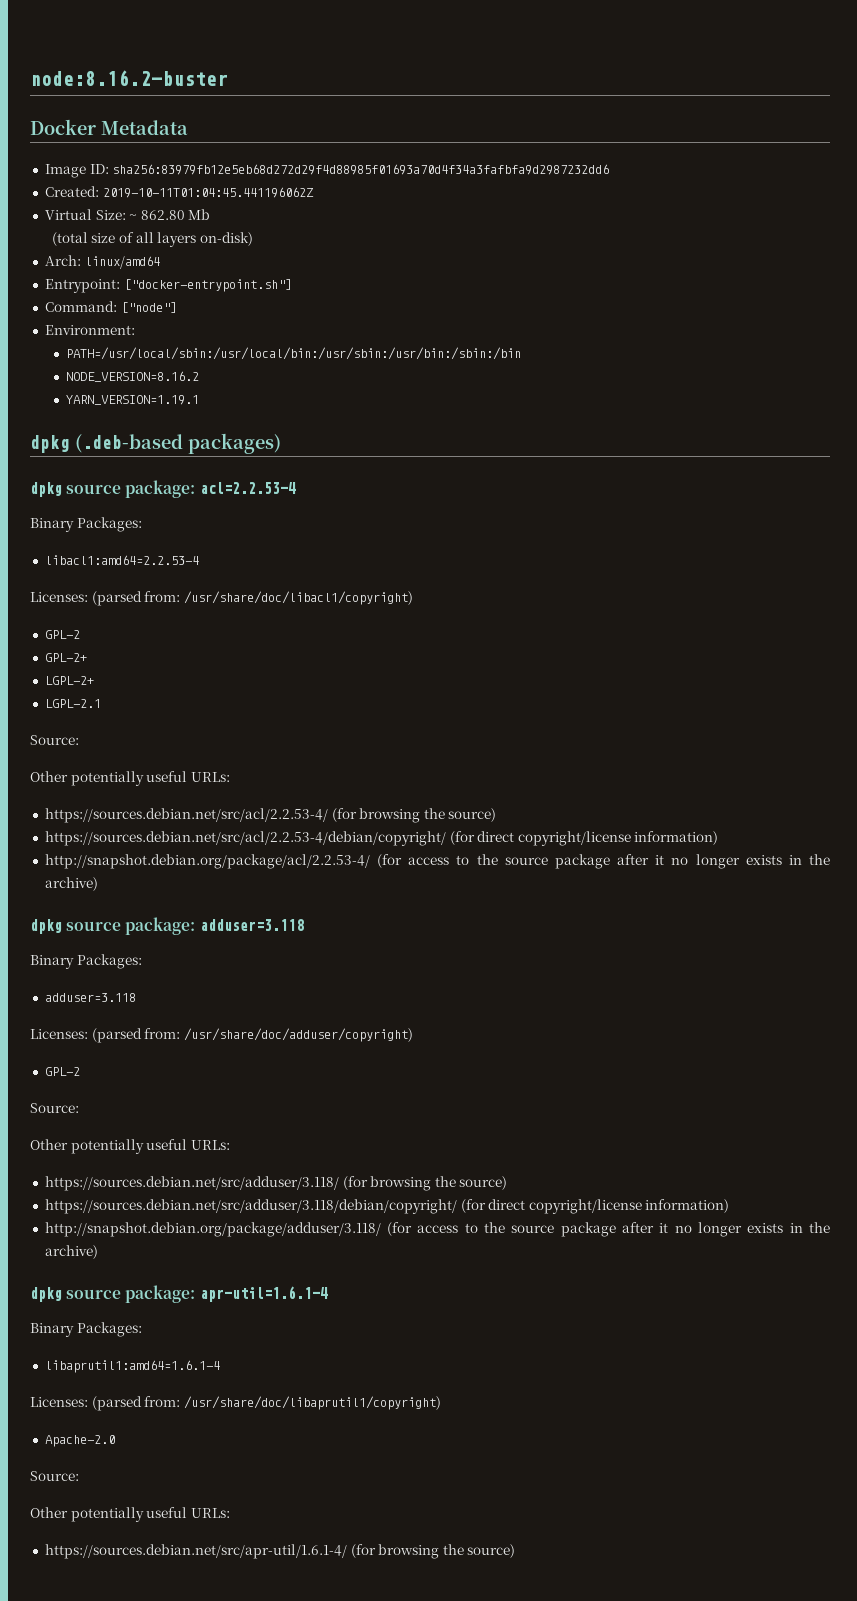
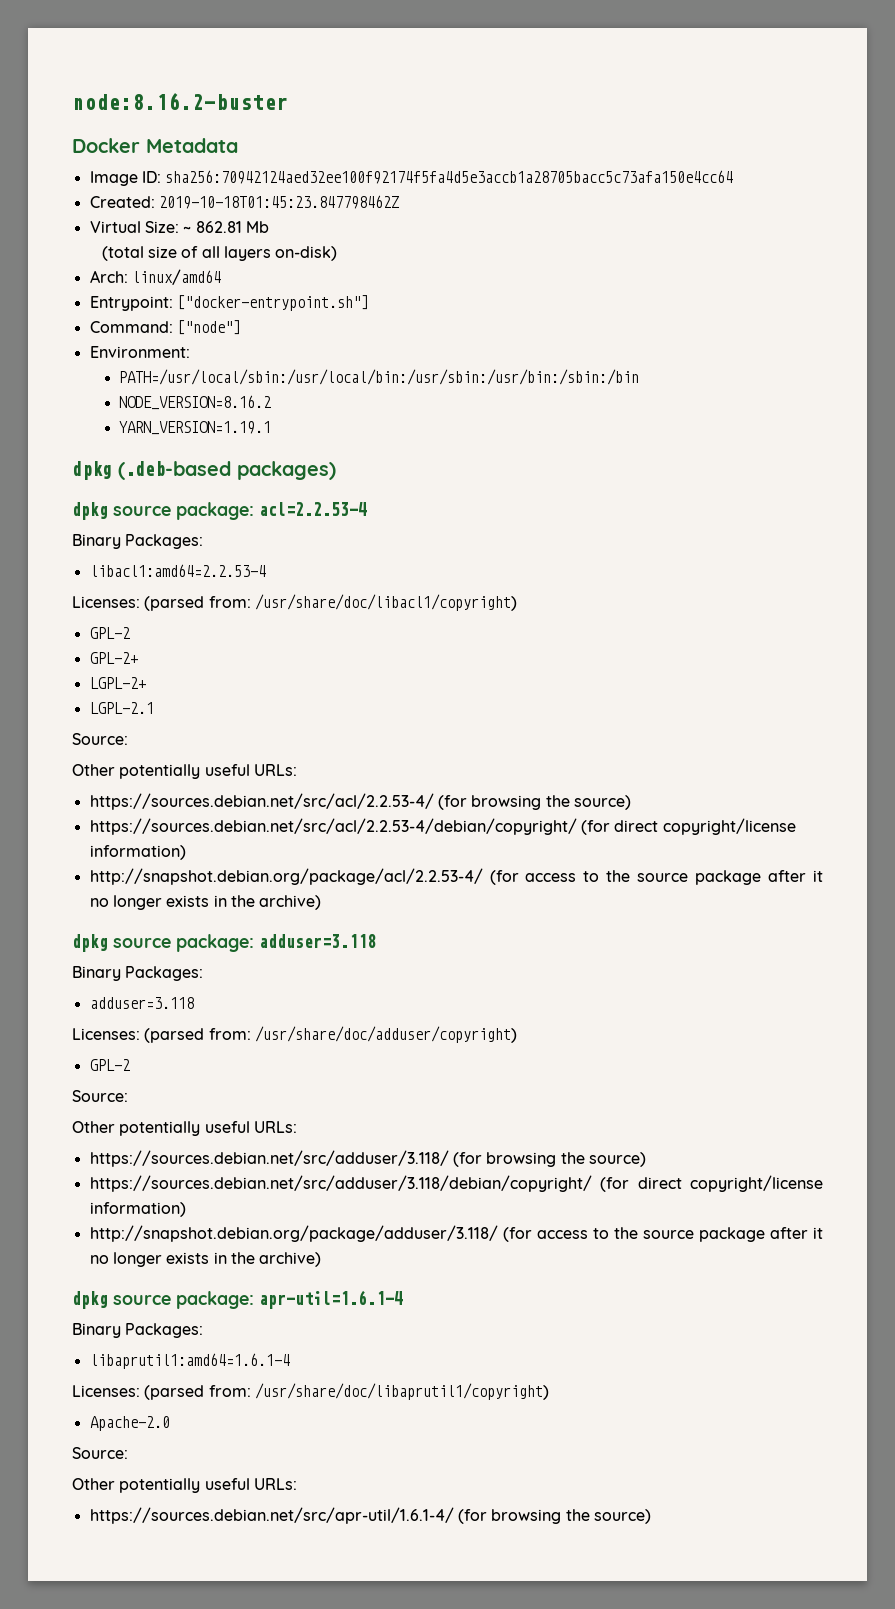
- Image ID: sha256:83979fb12e5eb68d272d29f4d88985f01693a70d4f34a3fafbfa9d2987232dd6
+ Image ID: sha256:70942124aed32ee100f92174f5fa4d5e3accb1a28705bacc5c73afa150e4cc64
- Created: 2019-10-11T01:04:45.441196062Z
+ Created: 2019-10-18T01:45:23.847798462Z
- Virtual Size: ~ 862.80 Mb
+ Virtual Size: ~ 862.81 Mb

